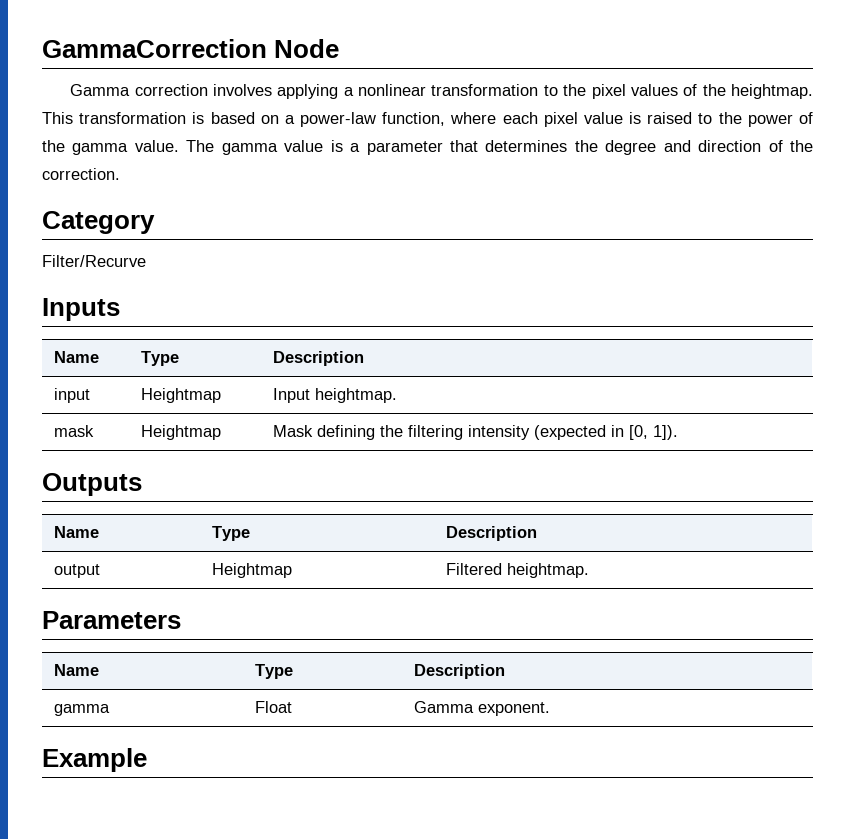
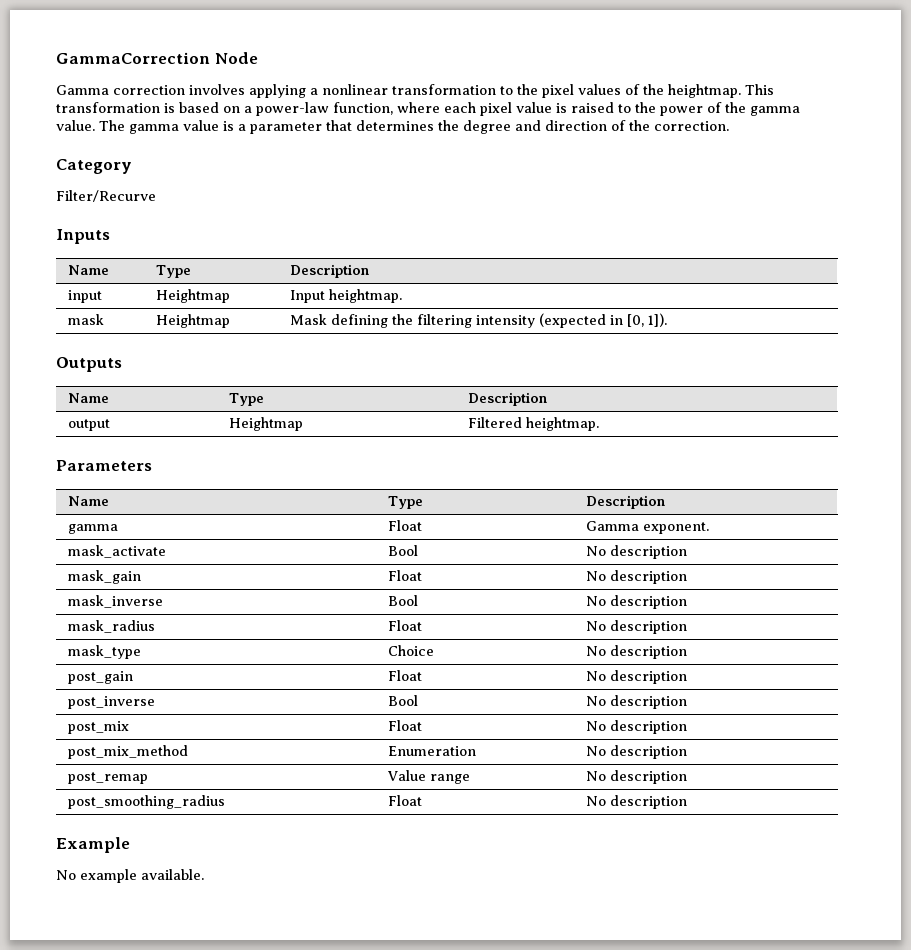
+ mask_activate | Bool | No description
+ mask_gain | Float | No description
+ mask_inverse | Bool | No description
+ mask_radius | Float | No description
+ mask_type | Choice | No description
+ post_gain | Float | No description
+ post_inverse | Bool | No description
+ post_mix | Float | No description
+ post_mix_method | Enumeration | No description
+ post_remap | Value range | No description
+ post_smoothing_radius | Float | No description
  Example
+ No example available.

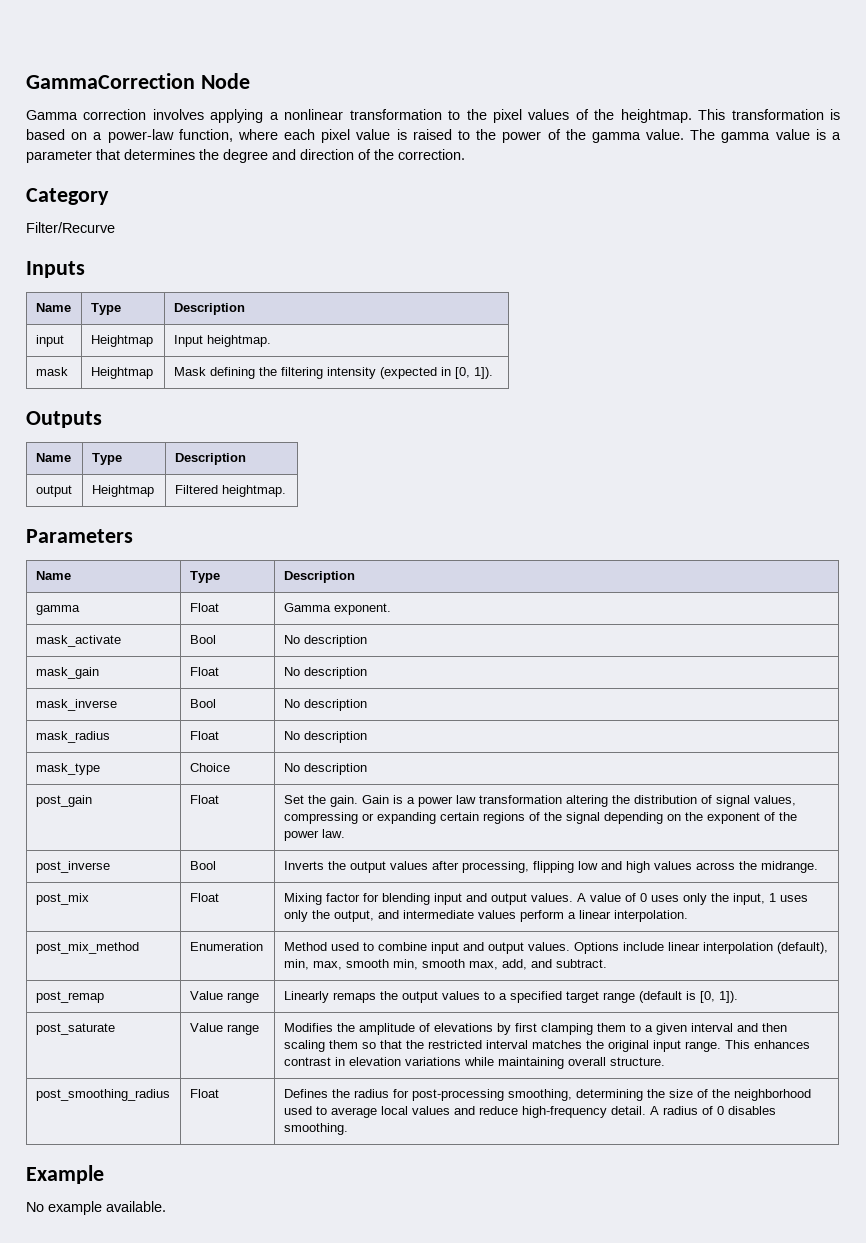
- post_gain | Float | No description
- post_inverse | Bool | No description
- post_mix | Float | No description
- post_mix_method | Enumeration | No description
- post_remap | Value range | No description
- post_smoothing_radius | Float | No description
+ post_gain | Float | Set the gain. Gain is a power law transformation altering the distribution of signal values, compressing or expanding certain regions of the signal depending on the exponent of the power law.
+ post_inverse | Bool | Inverts the output values after processing, flipping low and high values across the midrange.
+ post_mix | Float | Mixing factor for blending input and output values. A value of 0 uses only the input, 1 uses only the output, and intermediate values perform a linear interpolation.
+ post_mix_method | Enumeration | Method used to combine input and output values. Options include linear interpolation (default), min, max, smooth min, smooth max, add, and subtract.
+ post_remap | Value range | Linearly remaps the output values to a specified target range (default is [0, 1]).
+ post_saturate | Value range | Modifies the amplitude of elevations by first clamping them to a given interval and then scaling them so that the restricted interval matches the original input range. This enhances contrast in elevation variations while maintaining overall structure.
+ post_smoothing_radius | Float | Defines the radius for post-processing smoothing, determining the size of the neighborhood used to average local values and reduce high-frequency detail. A radius of 0 disables smoothing.

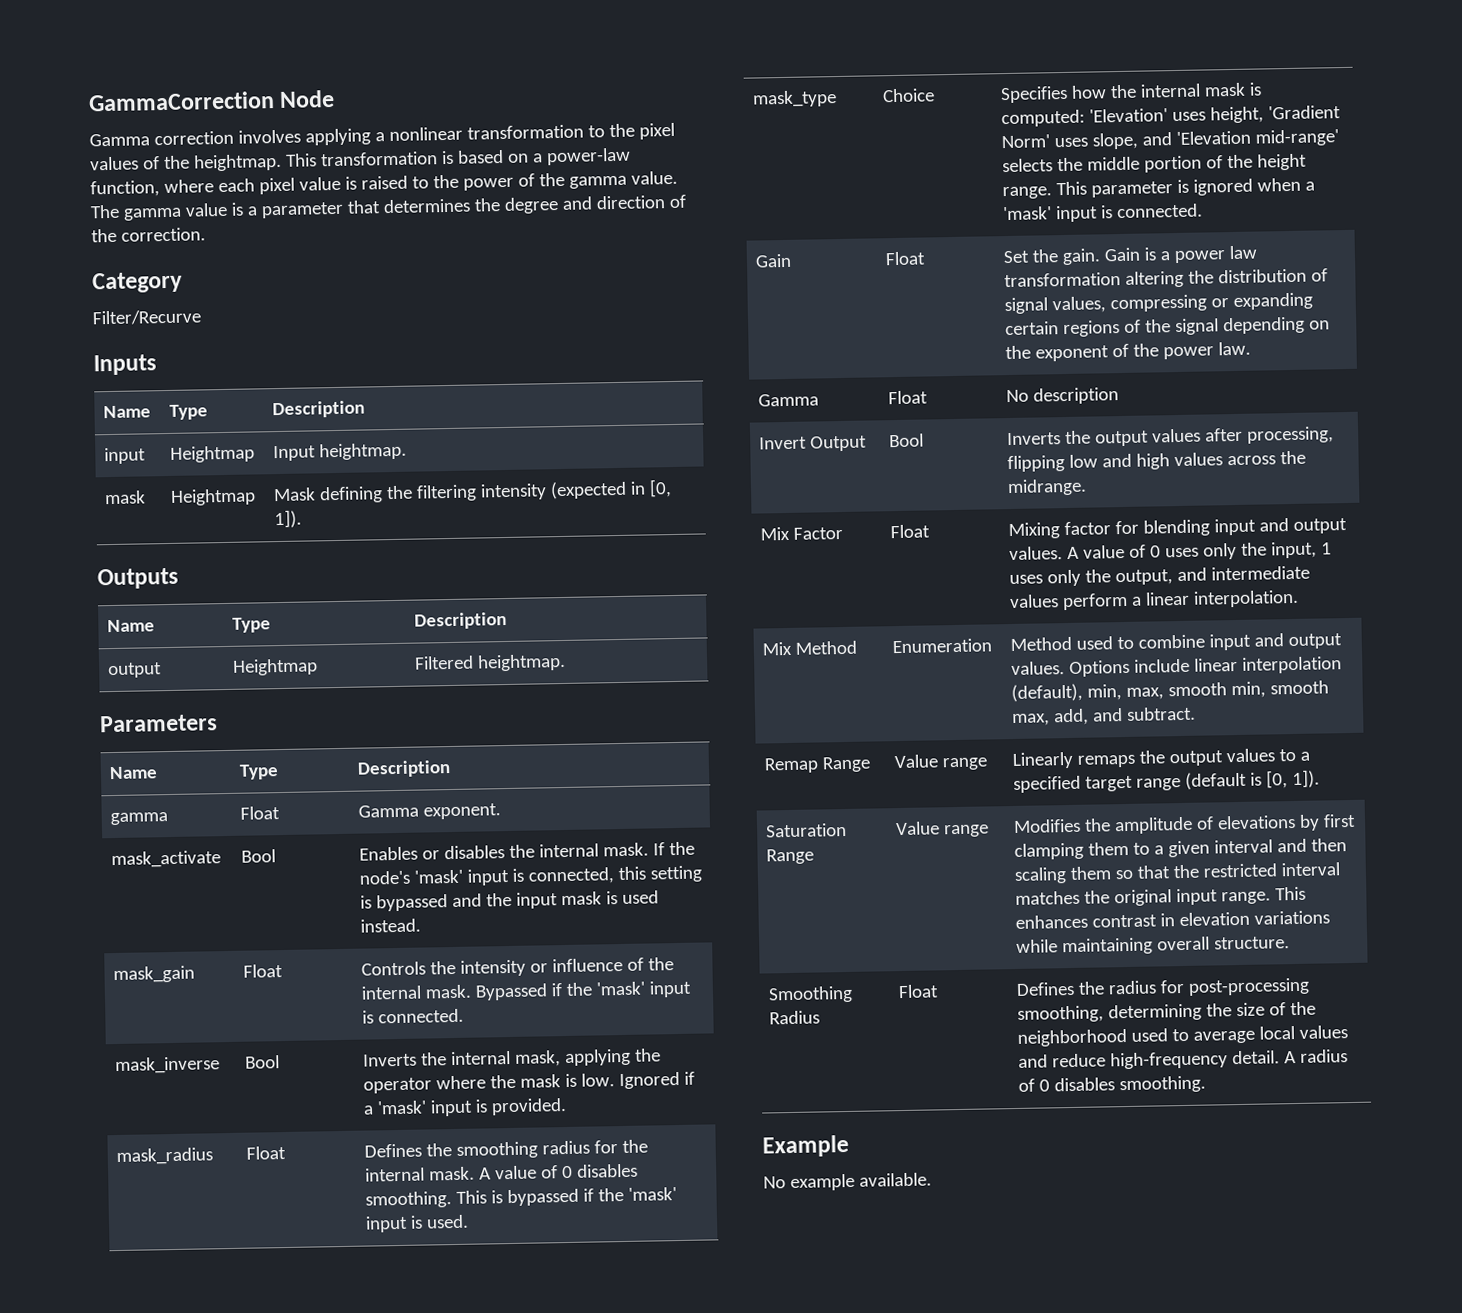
- mask_activate | Bool | No description
- mask_gain | Float | No description
- mask_inverse | Bool | No description
- mask_radius | Float | No description
- mask_type | Choice | No description
- post_gain | Float | Set the gain. Gain is a power law transformation altering the distribution of signal values, compressing or expanding certain regions of the signal depending on the exponent of the power law.
+ mask_activate | Bool | Enables or disables the internal mask. If the node's 'mask' input is connected, this setting is bypassed and the input mask is used instead.
+ mask_gain | Float | Controls the intensity or influence of the internal mask. Bypassed if the 'mask' input is connected.
+ mask_inverse | Bool | Inverts the internal mask, applying the operator where the mask is low. Ignored if a 'mask' input is provided.
+ mask_radius | Float | Defines the smoothing radius for the internal mask. A value of 0 disables smoothing. This is bypassed if the 'mask' input is used.
+ mask_type | Choice | Specifies how the internal mask is computed: 'Elevation' uses height, 'Gradient Norm' uses slope, and 'Elevation mid-range' selects the middle portion of the height range. This parameter is ignored when a 'mask' input is connected.
+ Gain | Float | Set the gain. Gain is a power law transformation altering the distribution of signal values, compressing or expanding certain regions of the signal depending on the exponent of the power law.
- post_inverse | Bool | Inverts the output values after processing, flipping low and high values across the midrange.
+ Gamma | Float | No description
+ Invert Output | Bool | Inverts the output values after processing, flipping low and high values across the midrange.
- post_mix | Float | Mixing factor for blending input and output values. A value of 0 uses only the input, 1 uses only the output, and intermediate values perform a linear interpolation.
+ Mix Factor | Float | Mixing factor for blending input and output values. A value of 0 uses only the input, 1 uses only the output, and intermediate values perform a linear interpolation.
- post_mix_method | Enumeration | Method used to combine input and output values. Options include linear interpolation (default), min, max, smooth min, smooth max, add, and subtract.
+ Mix Method | Enumeration | Method used to combine input and output values. Options include linear interpolation (default), min, max, smooth min, smooth max, add, and subtract.
- post_remap | Value range | Linearly remaps the output values to a specified target range (default is [0, 1]).
+ Remap Range | Value range | Linearly remaps the output values to a specified target range (default is [0, 1]).
- post_saturate
+ Saturation Range
- post_smoothing_radius | Float | Defines the radius for post-processing smoothing, determining the size of the neighborhood used to average local values and reduce high-frequency detail. A radius of 0 disables smoothing.
+ Smoothing Radius | Float | Defines the radius for post-processing smoothing, determining the size of the neighborhood used to average local values and reduce high-frequency detail. A radius of 0 disables smoothing.

